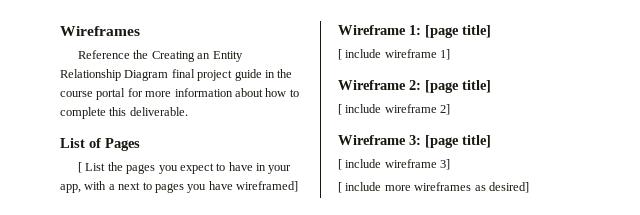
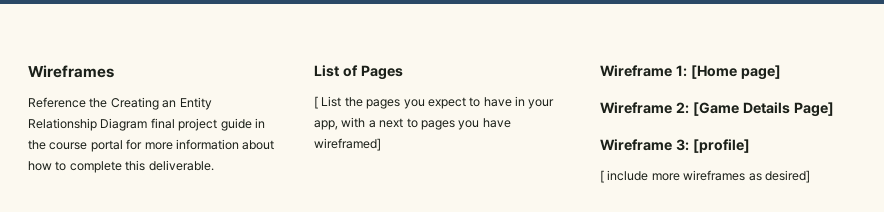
- Wireframe 1: [page title]
- [ include wireframe 1]
- Wireframe 2: [page title]
- [ include wireframe 2]
- Wireframe 3: [page title]
- [ include wireframe 3]
+ Wireframe 1: [Home page]
+ Wireframe 2: [Game Details Page]
+ Wireframe 3: [profile]

